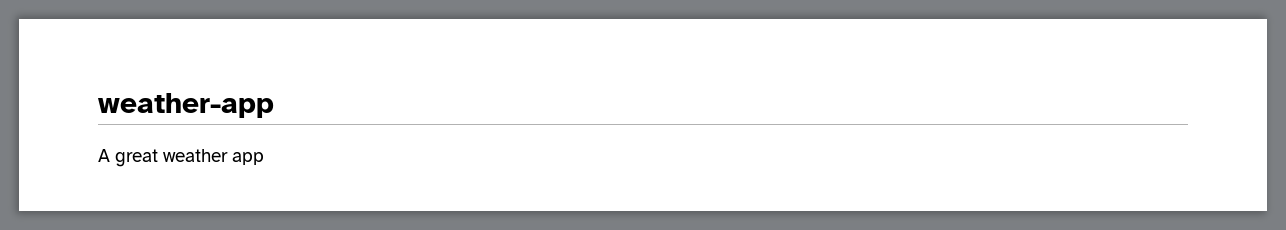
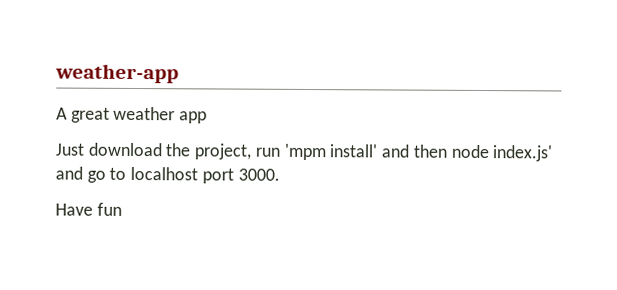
+ Just download the project, run 'mpm install' and then node index.js' and go to localhost port 3000.
+ Have fun

